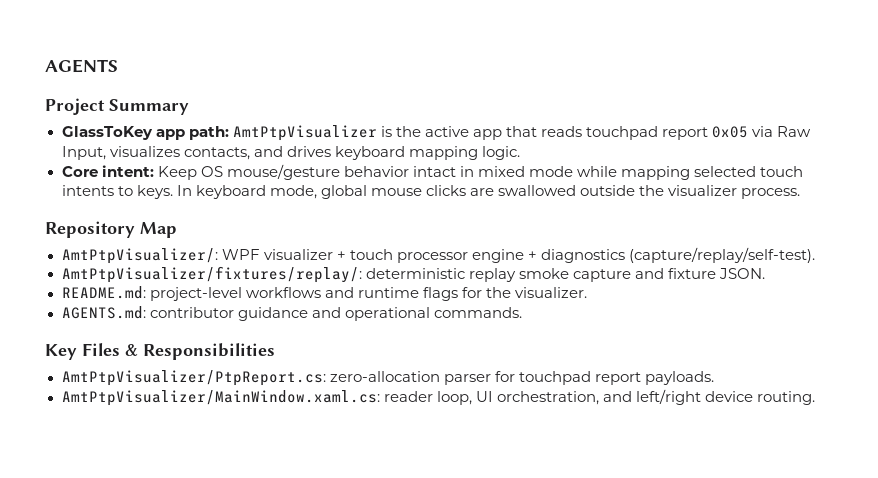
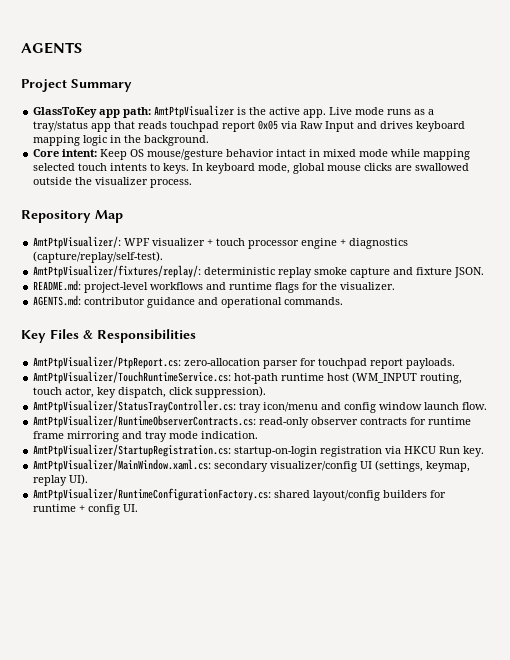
- GlassToKey app path: AmtPtpVisualizer is the active app that reads touchpad report 0x05 via Raw Input, visualizes contacts, and drives keyboard mapping logic.
+ GlassToKey app path: AmtPtpVisualizer is the active app. Live mode runs as a tray/status app that reads touchpad report 0x05 via Raw Input and drives keyboard mapping logic in the background.
- AmtPtpVisualizer/MainWindow.xaml.cs: reader loop, UI orchestration, and left/right device routing.
+ AmtPtpVisualizer/TouchRuntimeService.cs: hot-path runtime host (WM_INPUT routing, touch actor, key dispatch, click suppression).
+ AmtPtpVisualizer/StatusTrayController.cs: tray icon/menu and config window launch flow.
+ AmtPtpVisualizer/RuntimeObserverContracts.cs: read-only observer contracts for runtime frame mirroring and tray mode indication.
+ AmtPtpVisualizer/StartupRegistration.cs: startup-on-login registration via HKCU Run key.
+ AmtPtpVisualizer/MainWindow.xaml.cs: secondary visualizer/config UI (settings, keymap, replay UI).
+ AmtPtpVisualizer/RuntimeConfigurationFactory.cs: shared layout/config builders for runtime + config UI.

